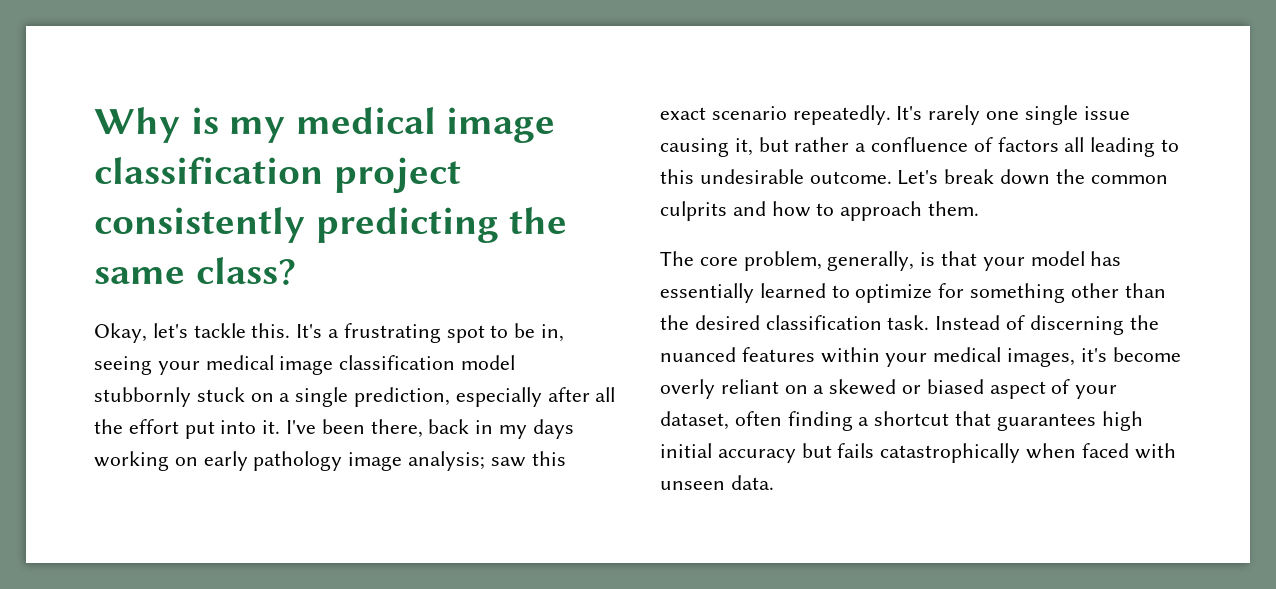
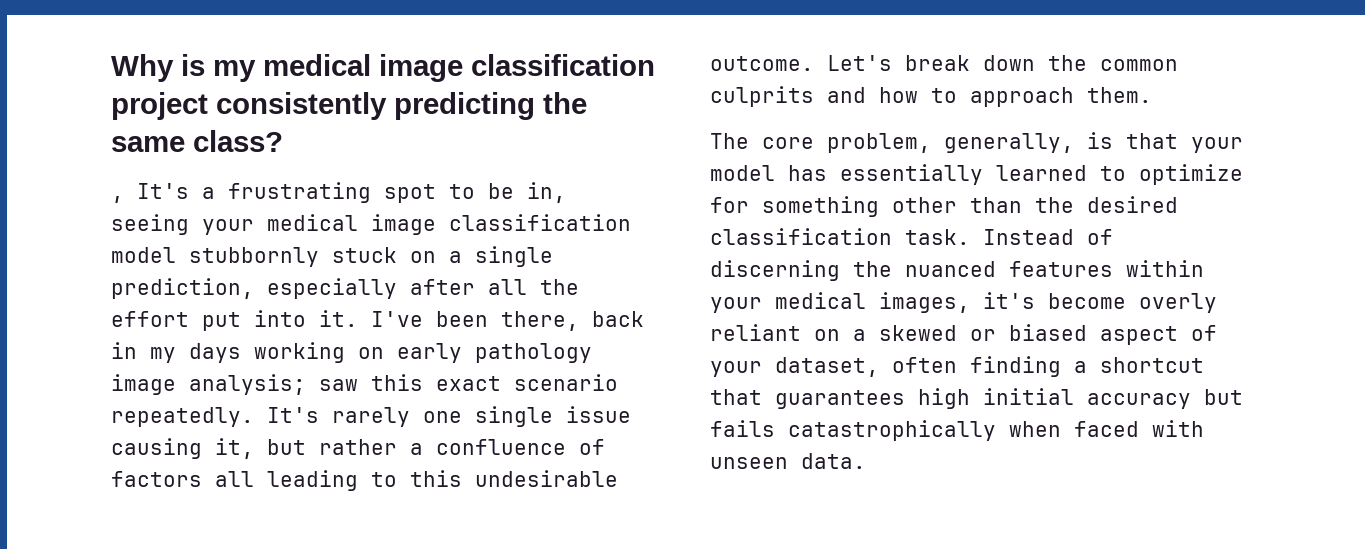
- Okay, let's tackle this. It's a frustrating spot to be in, seeing your medical image classification model stubbornly stuck on a single prediction, especially after all the effort put into it.
+ , It's a frustrating spot to be in, seeing your medical image classification model stubbornly stuck on a single prediction, especially after all the effort put into it.

